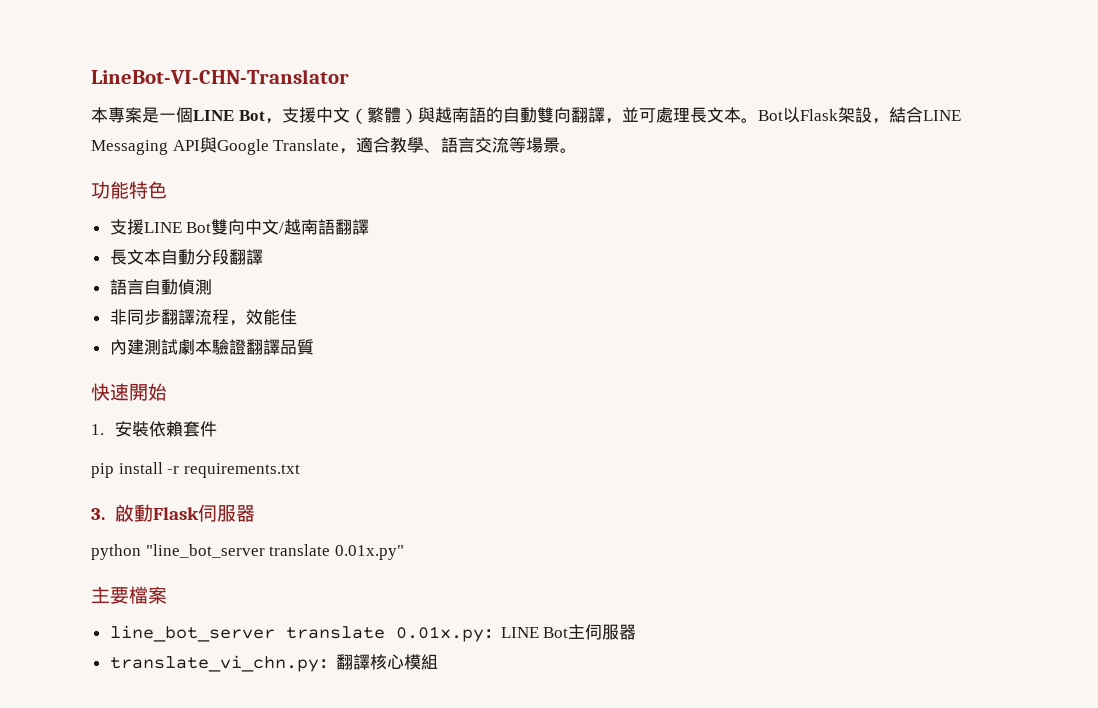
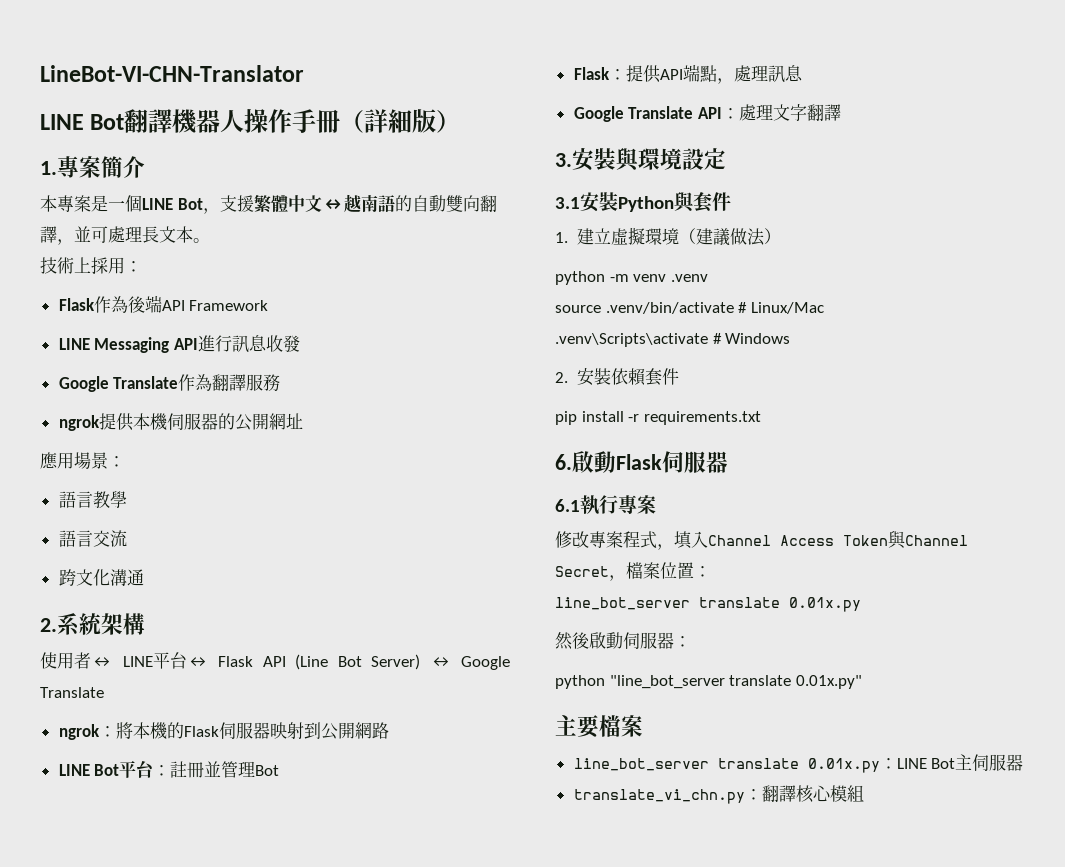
+ LINE Bot翻譯機器人操作手冊（詳細版）
+ 1.專案簡介
- 本專案是一個LINE Bot，支援中文（繁體）與越南語的自動雙向翻譯，並可處理長文本。Bot以Flask架設，結合LINE Messaging API與Google Translate，適合教學、語言交流等場景。
- 功能特色
- 支援LINE Bot雙向中文/越南語翻譯
- 長文本自動分段翻譯
- 語言自動偵測
- 非同步翻譯流程，效能佳
- 內建測試劇本驗證翻譯品質
- 快速開始
- 1.安裝依賴套件
+ 本專案是一個LINE Bot，支援繁體中文↔越南語的自動雙向翻譯，並可處理長文本。
+ 技術上採用：
+ Flask作為後端API Framework
+ LINE Messaging API進行訊息收發
+ Google Translate作為翻譯服務
+ ngrok提供本機伺服器的公開網址
+ 應用場景：
+ 語言教學
+ 語言交流
+ 跨文化溝通
+ 2.系統架構
+ 使用者↔ LINE平台↔ Flask API (Line Bot Server) ↔ Google Translate
+ ngrok：將本機的Flask伺服器映射到公開網路
+ LINE Bot平台：註冊並管理Bot
+ Flask：提供API端點，處理訊息
+ Google Translate API：處理文字翻譯
+ 3.安裝與環境設定
+ 3.1安裝Python與套件
+ 1.建立虛擬環境（建議做法）
+ python -m venv .venv
+ source .venv/bin/activate # Linux/Mac
+ .venv\Scripts\activate # Windows
+ 2.安裝依賴套件
- 3.啟動Flask伺服器
+ 6.啟動Flask伺服器
+ 6.1執行專案
+ 修改專案程式，填入Channel Access Token與Channel Secret，檔案位置：
+ line_bot_server translate 0.01x.py
+ 然後啟動伺服器：

